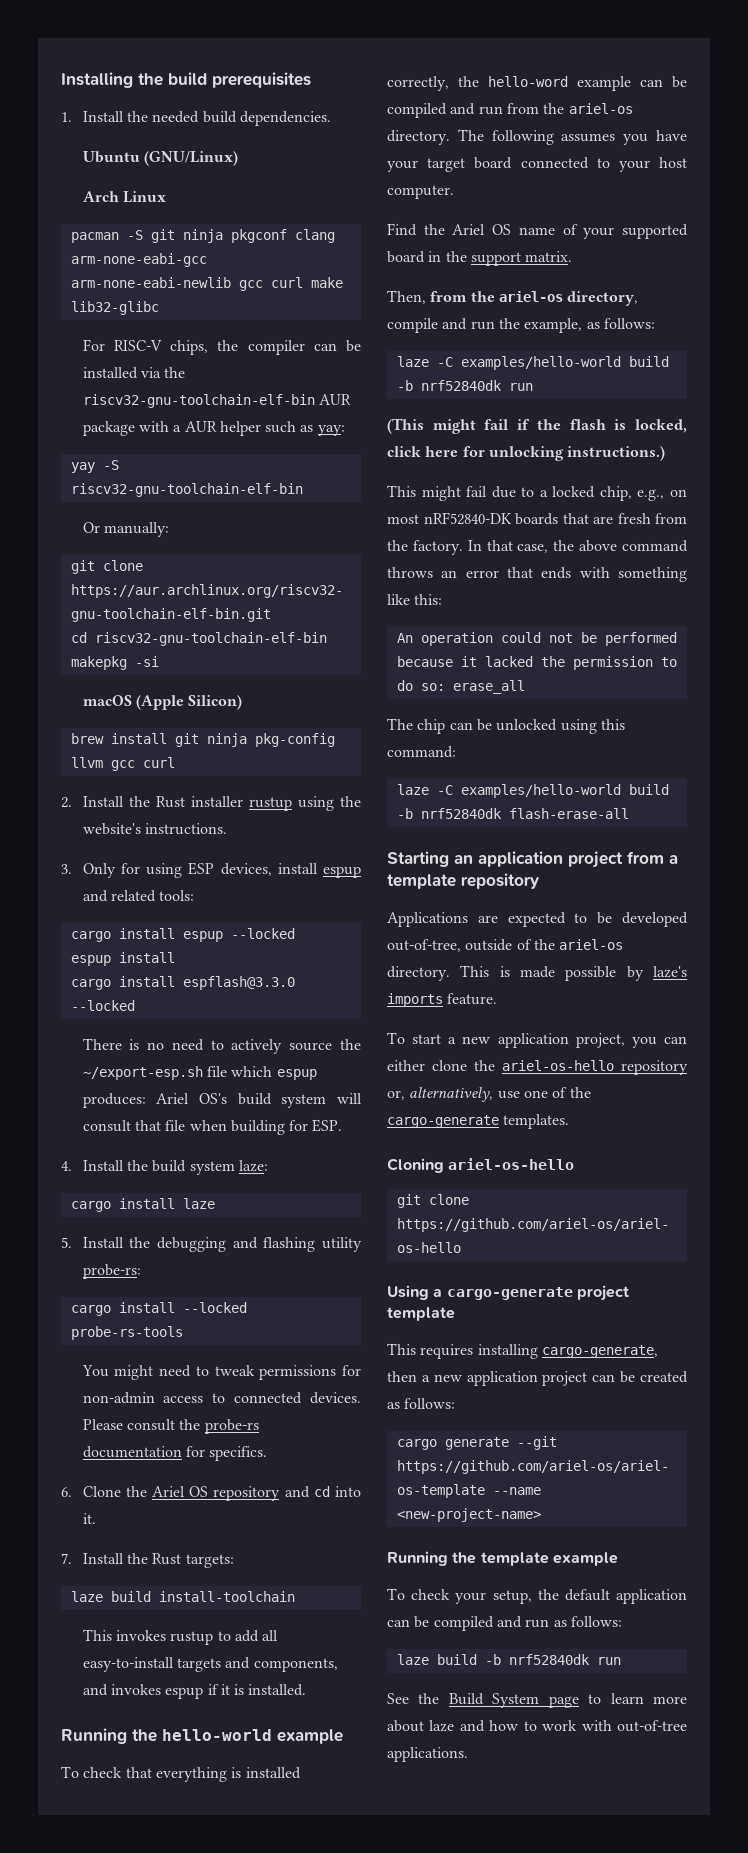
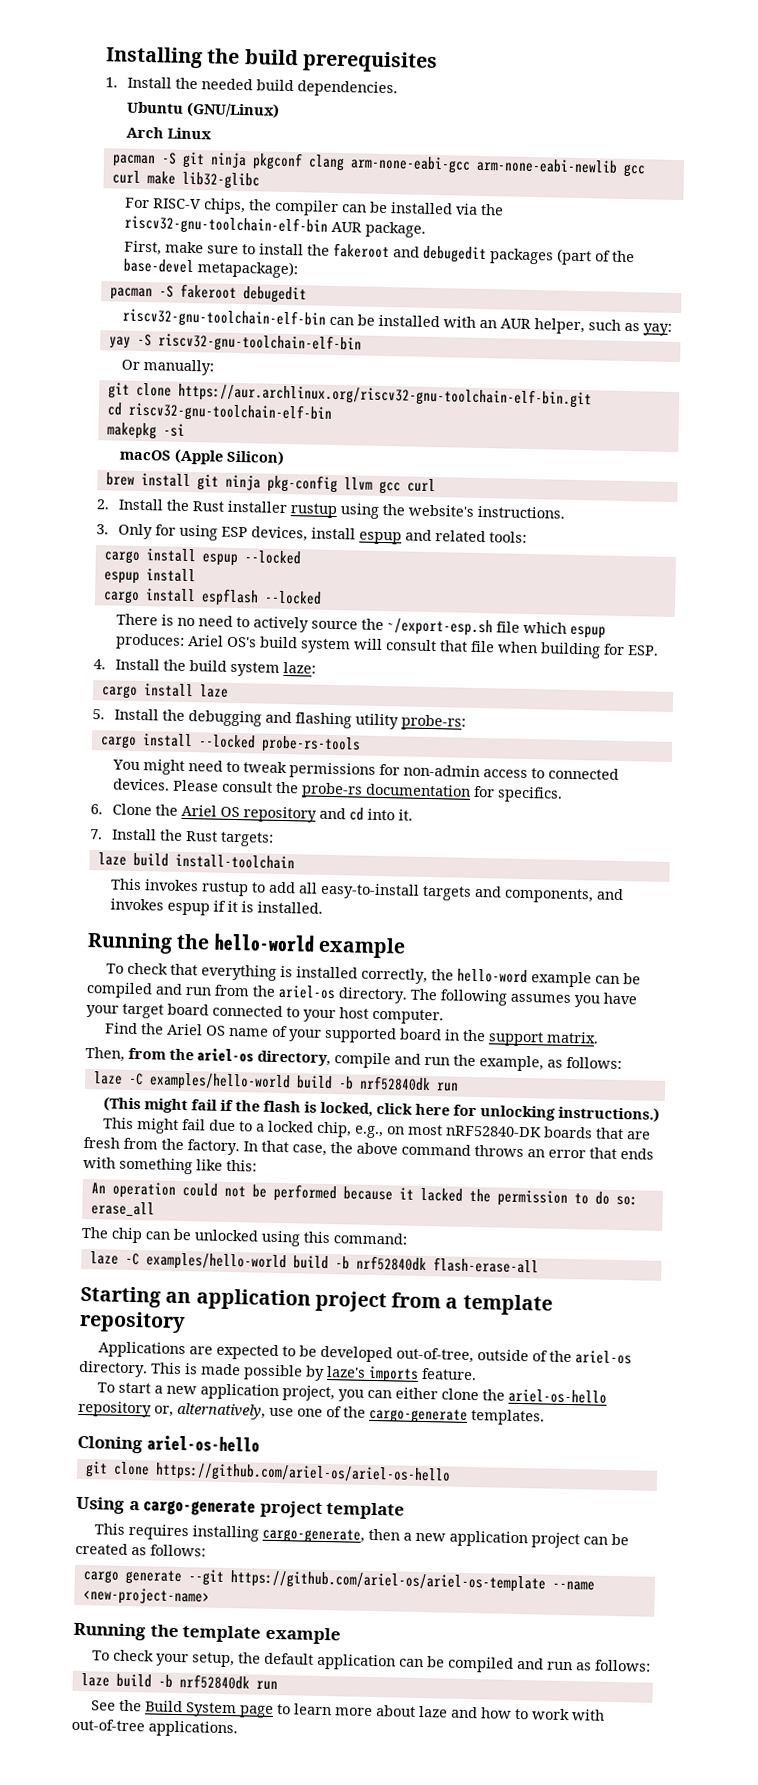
- For RISC-V chips, the compiler can be installed via the riscv32-gnu-toolchain-elf-bin AUR package with a AUR helper such as yay:
+ For RISC-V chips, the compiler can be installed via the riscv32-gnu-toolchain-elf-bin AUR package.
+ First, make sure to install the fakeroot and debugedit packages (part of the base-devel metapackage):
+ pacman -S fakeroot debugedit
+ riscv32-gnu-toolchain-elf-bin can be installed with an AUR helper, such as yay:
- cargo install espflash@3.3.0 --locked
+ cargo install espflash --locked

